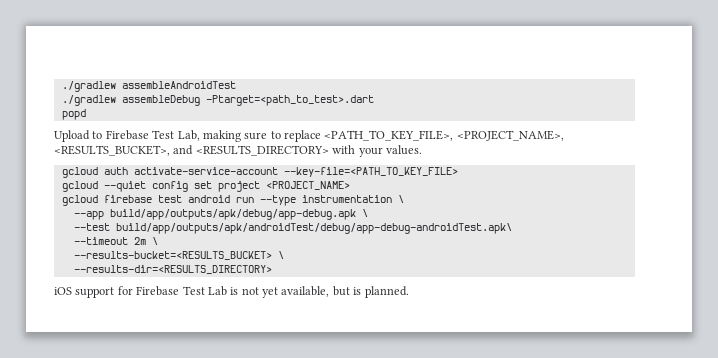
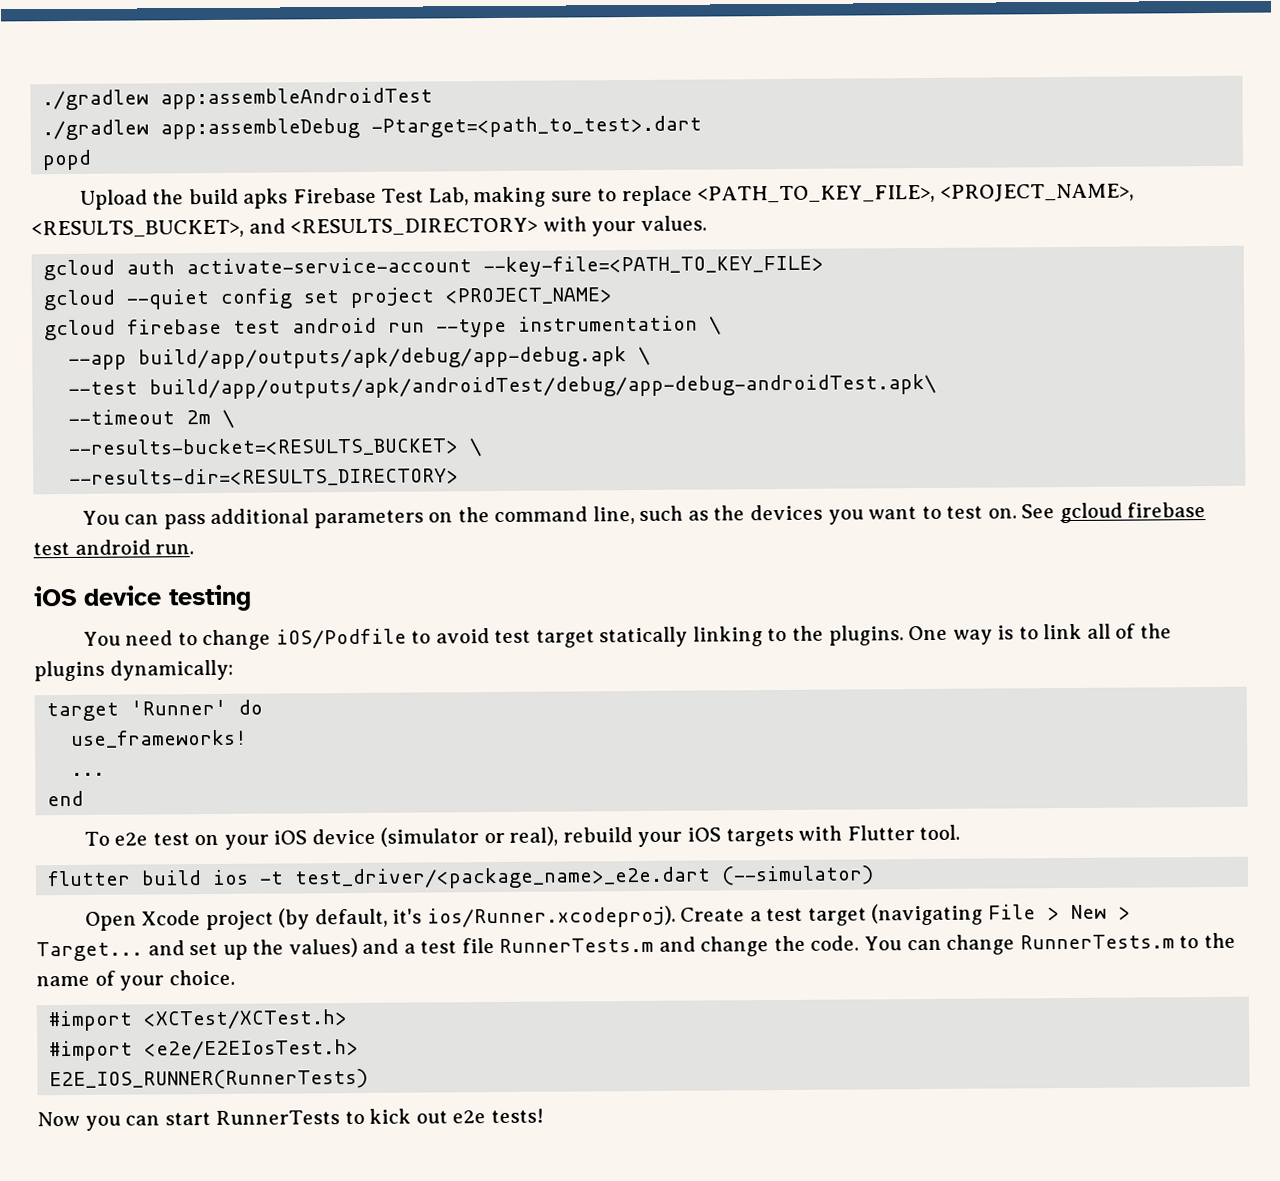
- ./gradlew assembleAndroidTest
- ./gradlew assembleDebug -Ptarget=<path_to_test>.dart
+ ./gradlew app:assembleAndroidTest
+ ./gradlew app:assembleDebug -Ptarget=<path_to_test>.dart
- Upload to Firebase Test Lab, making sure to replace <PATH_TO_KEY_FILE>, <PROJECT_NAME>, <RESULTS_BUCKET>, and <RESULTS_DIRECTORY> with your values.
+ Upload the build apks Firebase Test Lab, making sure to replace <PATH_TO_KEY_FILE>, <PROJECT_NAME>, <RESULTS_BUCKET>, and <RESULTS_DIRECTORY> with your values.
- iOS support for Firebase Test Lab is not yet available, but is planned.
+ You can pass additional parameters on the command line, such as the devices you want to test on. See gcloud firebase test android run.
+ iOS device testing
+ You need to change iOS/Podfile to avoid test target statically linking to the plugins. One way is to link all of the plugins dynamically:
+ target 'Runner' do
+ use_frameworks!
+ ...
+ end
+ To e2e test on your iOS device (simulator or real), rebuild your iOS targets with Flutter tool.
+ flutter build ios -t test_driver/<package_name>_e2e.dart (--simulator)
+ Open Xcode project (by default, it's ios/Runner.xcodeproj). Create a test target (navigating File > New > Target... and set up the values) and a test file RunnerTests.m and change the code. You can change RunnerTests.m to the name of your choice.
+ #import <XCTest/XCTest.h>
+ #import <e2e/E2EIosTest.h>
+ E2E_IOS_RUNNER(RunnerTests)
+ Now you can start RunnerTests to kick out e2e tests!

